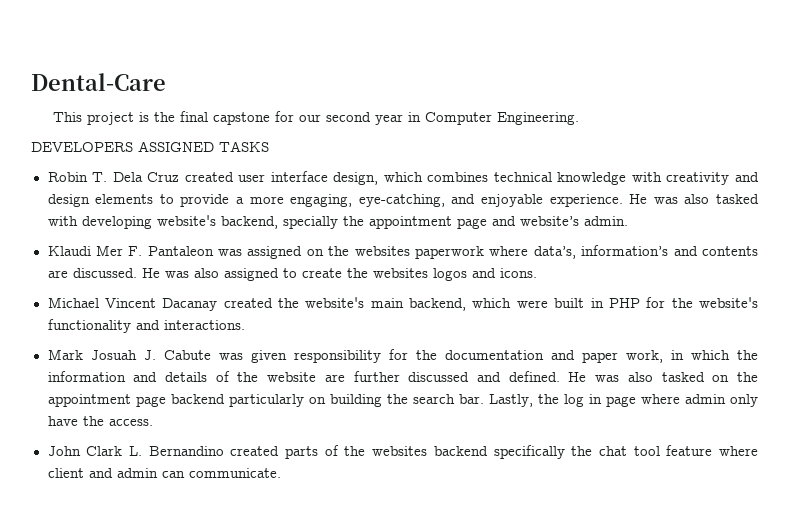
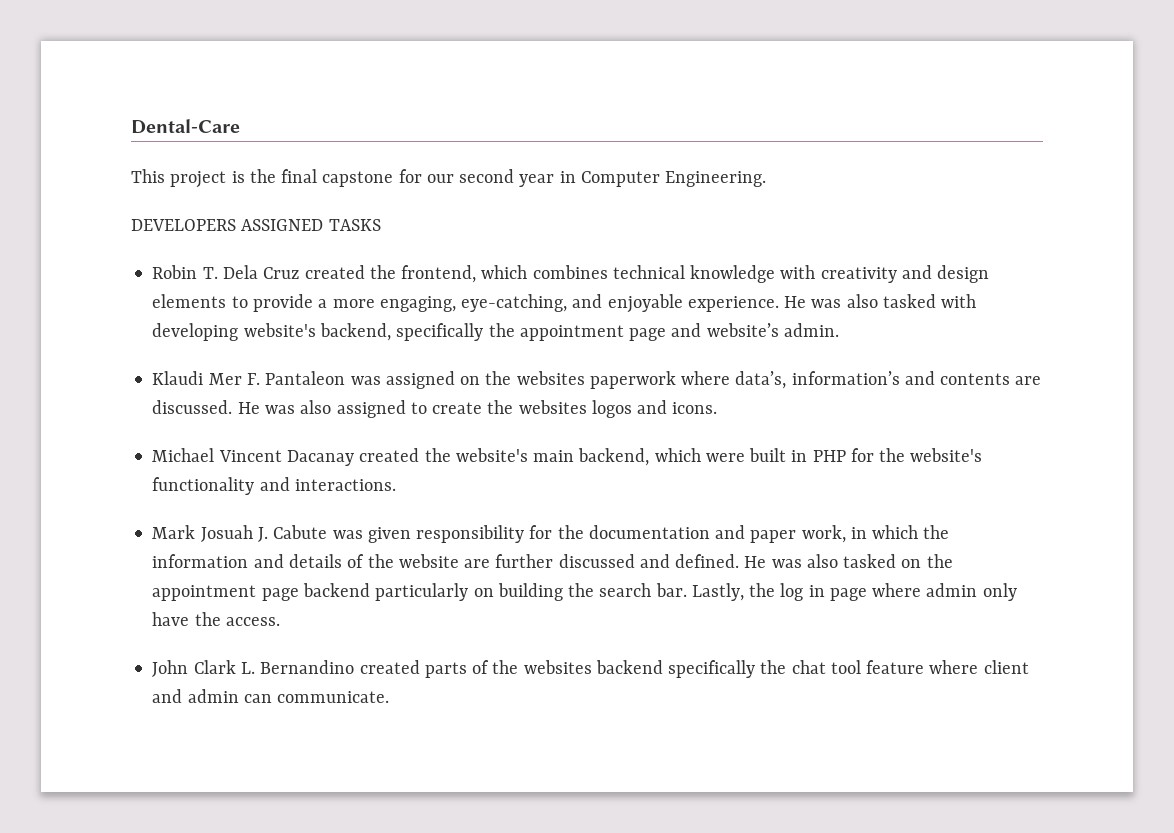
- Robin T. Dela Cruz created user interface design, which combines technical knowledge with creativity and design elements to provide a more engaging, eye-catching, and enjoyable experience.
+ Robin T. Dela Cruz created the frontend, which combines technical knowledge with creativity and design elements to provide a more engaging, eye-catching, and enjoyable experience.
- He was also tasked with developing website's backend, specially the appointment page and website’s admin.
+ He was also tasked with developing website's backend, specifically the appointment page and website’s admin.

